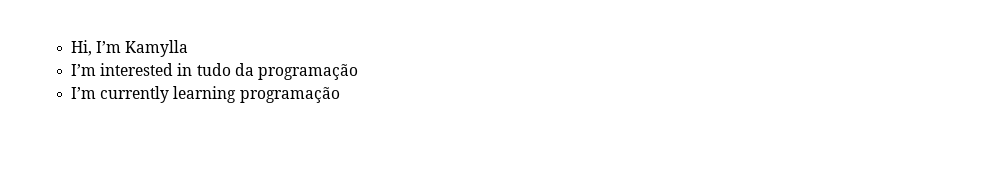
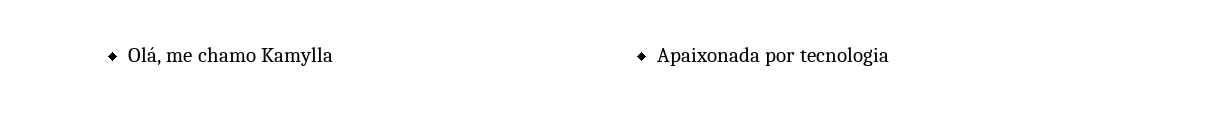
- Hi, I’m Kamylla
- I’m interested in tudo da programação
- I’m currently learning programação
+ Olá, me chamo Kamylla
+ Apaixonada por tecnologia

